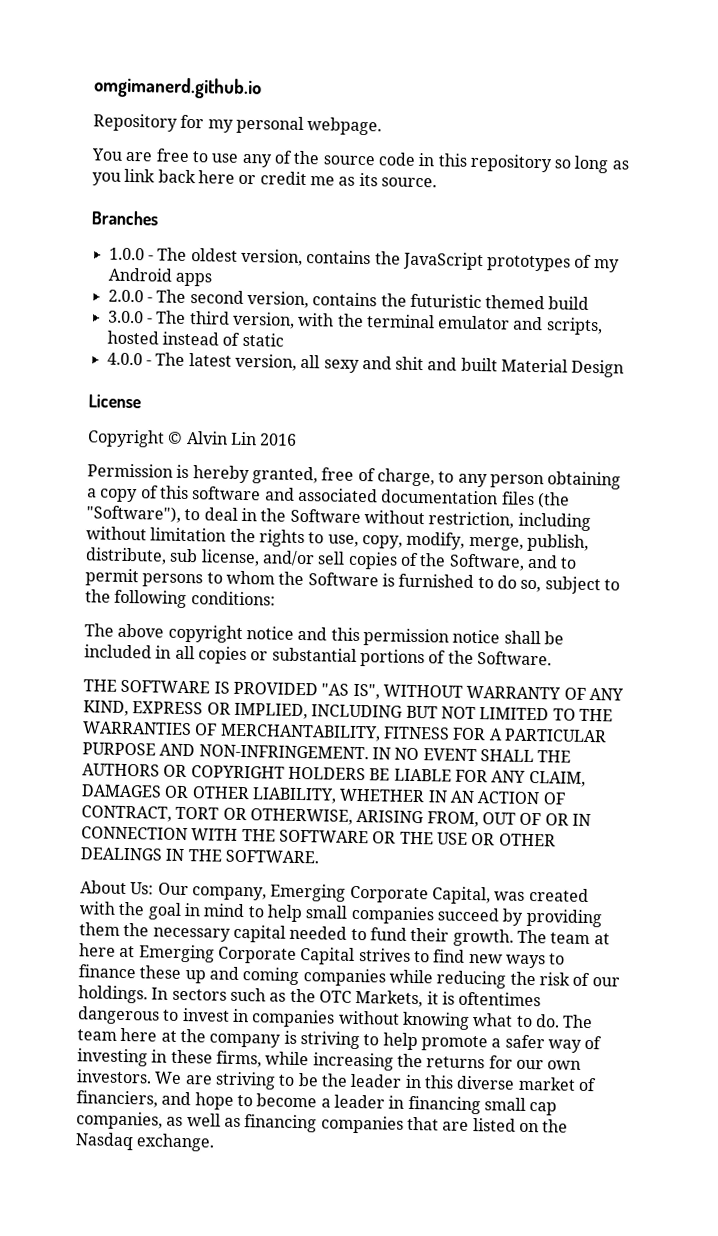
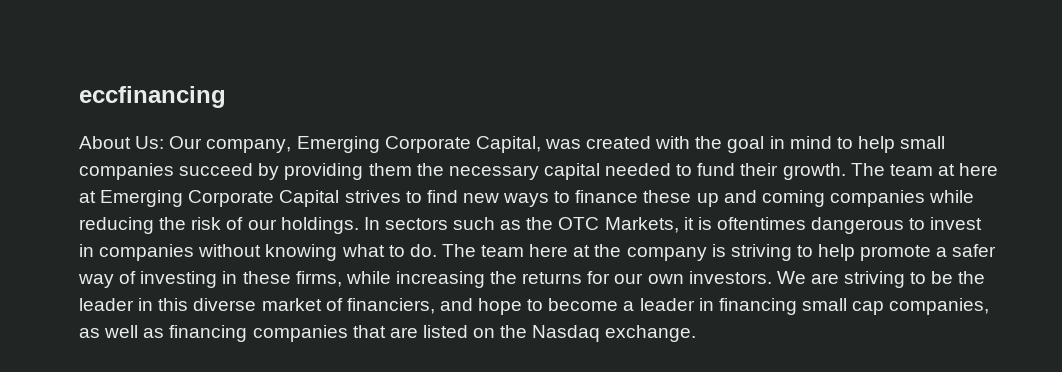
- omgimanerd.github.io
- Repository for my personal webpage.
- You are free to use any of the source code in this repository so long as you link back here or credit me as its source.
- Branches
- 1.0.0 - The oldest version, contains the JavaScript prototypes of my Android apps
- 2.0.0 - The second version, contains the futuristic themed build
- 3.0.0 - The third version, with the terminal emulator and scripts, hosted instead of static
- 4.0.0 - The latest version, all sexy and shit and built Material Design
- License
- Copyright © Alvin Lin 2016
- Permission is hereby granted, free of charge, to any person obtaining a copy of this software and associated documentation files (the "Software"), to deal in the Software without restriction, including without limitation the rights to use, copy, modify, merge, publish, distribute, sub license, and/or sell copies of the Software, and to permit persons to whom the Software is furnished to do so, subject to the following conditions:
- The above copyright notice and this permission notice shall be included in all copies or substantial portions of the Software.
- THE SOFTWARE IS PROVIDED "AS IS", WITHOUT WARRANTY OF ANY KIND, EXPRESS OR IMPLIED, INCLUDING BUT NOT LIMITED TO THE WARRANTIES OF MERCHANTABILITY, FITNESS FOR A PARTICULAR PURPOSE AND NON-INFRINGEMENT. IN NO EVENT SHALL THE AUTHORS OR COPYRIGHT HOLDERS BE LIABLE FOR ANY CLAIM, DAMAGES OR OTHER LIABILITY, WHETHER IN AN ACTION OF CONTRACT, TORT OR OTHERWISE, ARISING FROM, OUT OF OR IN CONNECTION WITH THE SOFTWARE OR THE USE OR OTHER DEALINGS IN THE SOFTWARE.
+ eccfinancing

